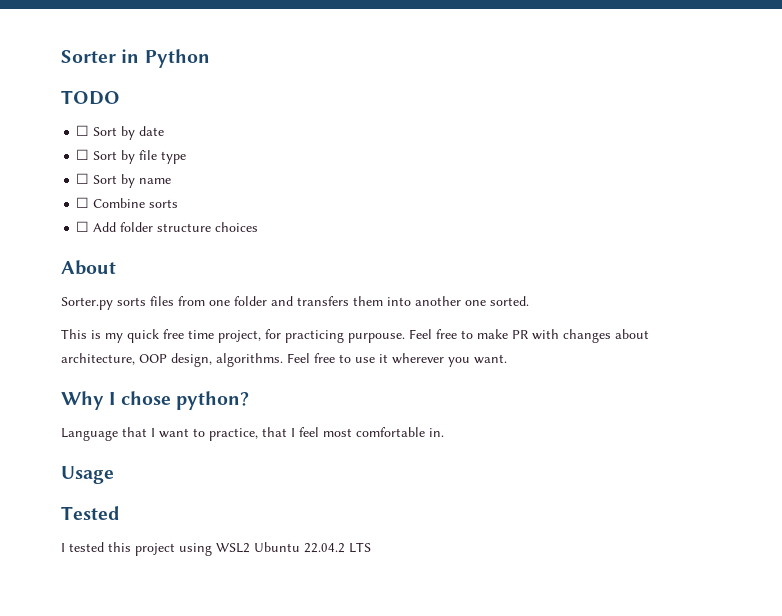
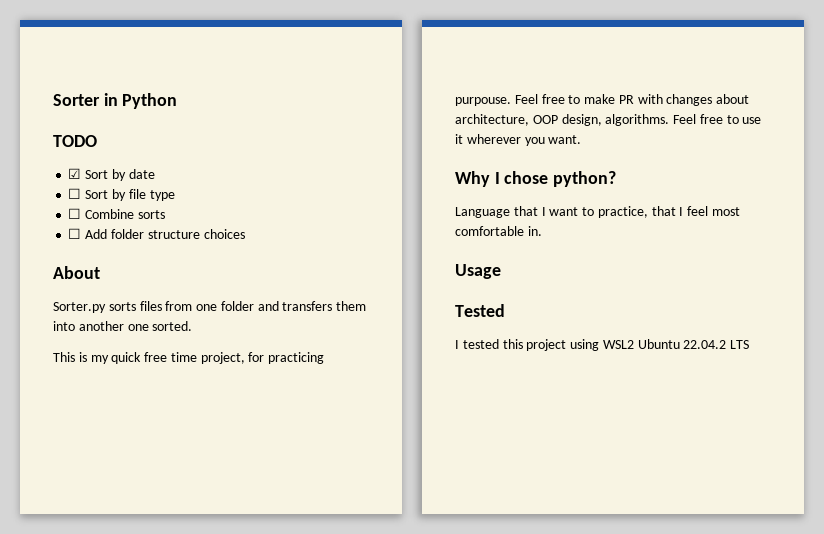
- ☐ Sort by date
+ ☑ Sort by date
- ☐ Sort by name

